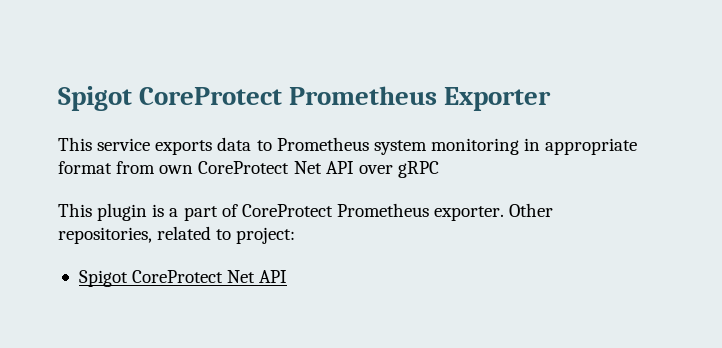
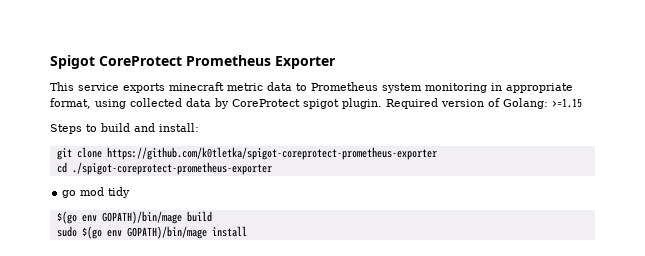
- This service exports data to Prometheus system monitoring in appropriate format from own CoreProtect Net API over gRPC
- This plugin is a part of CoreProtect Prometheus exporter. Other repositories, related to project:
- Spigot CoreProtect Net API
+ This service exports minecraft metric data to Prometheus system monitoring in appropriate format, using collected data by CoreProtect spigot plugin. Required version of Golang: >=1.15
+ Steps to build and install:
+ git clone https://github.com/k0tletka/spigot-coreprotect-prometheus-exporter
+ cd ./spigot-coreprotect-prometheus-exporter
+ go mod tidy
+ $(go env GOPATH)/bin/mage build
+ sudo $(go env GOPATH)/bin/mage install

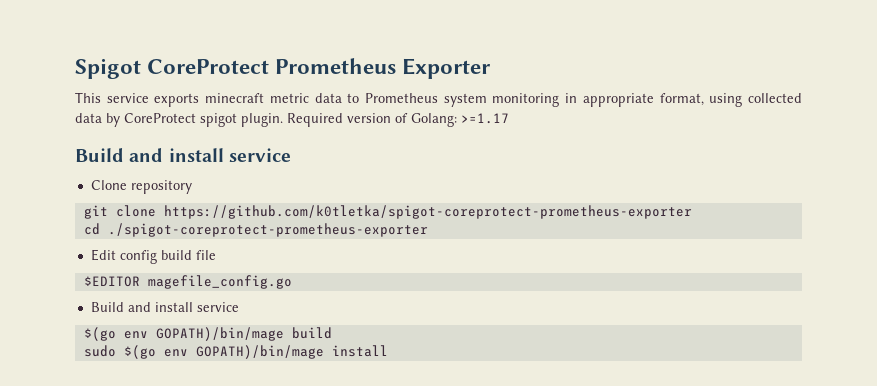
- Required version of Golang: >=1.15
- Steps to build and install:
+ Required version of Golang: >=1.17
+ Build and install service
+ Clone repository
- go mod tidy
+ Edit config build file
+ $EDITOR magefile_config.go
+ Build and install service

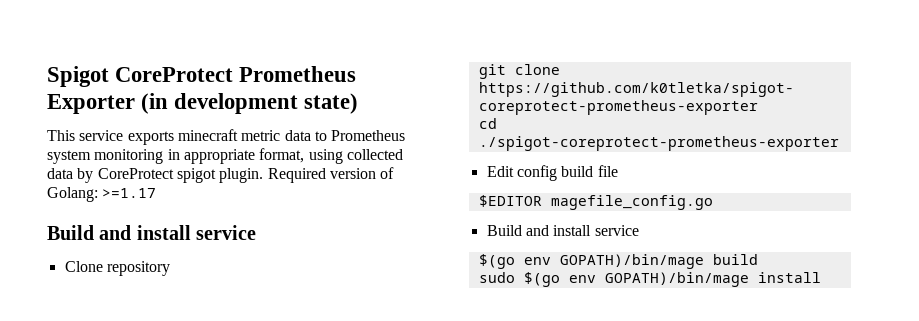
- Spigot CoreProtect Prometheus Exporter
+ Spigot CoreProtect Prometheus Exporter (in development state)

